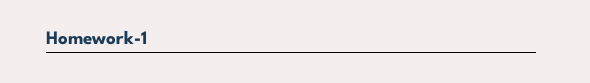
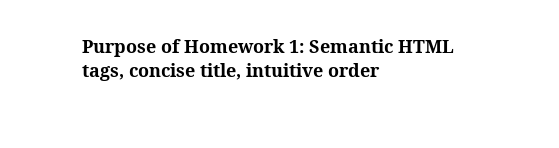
- Homework-1
+ Purpose of Homework 1: Semantic HTML tags, concise title, intuitive order

